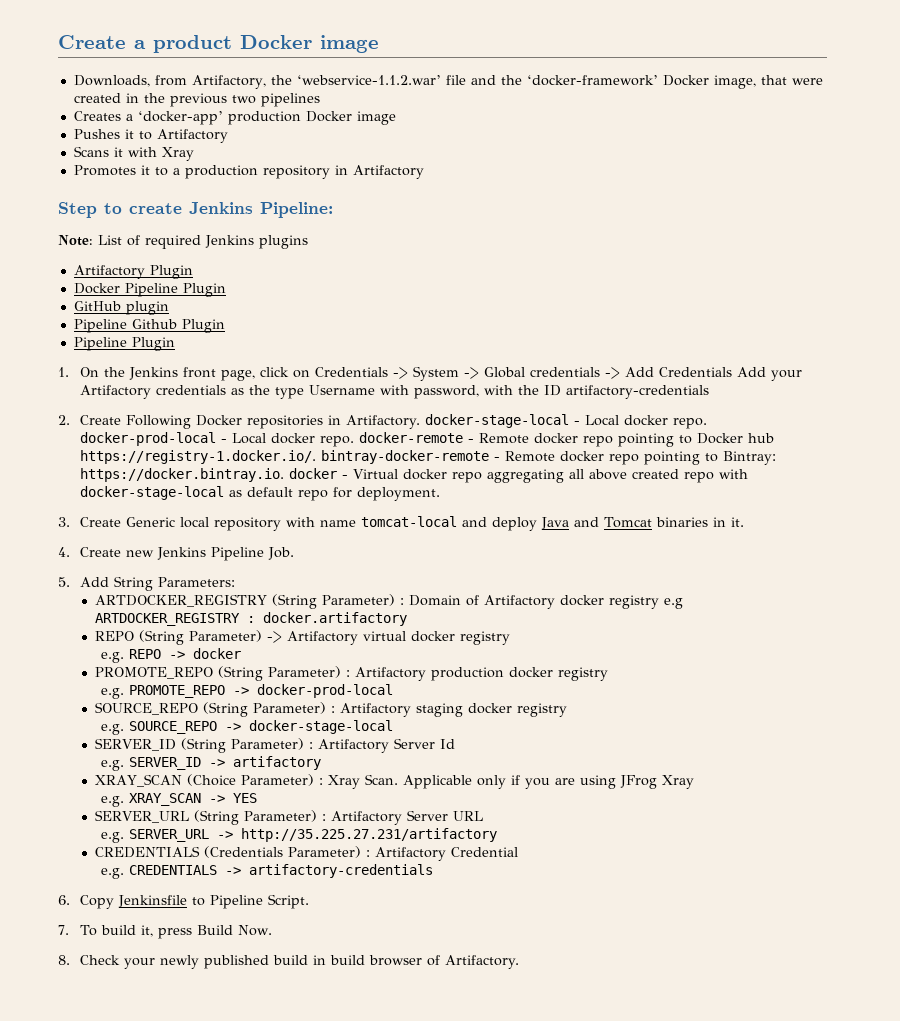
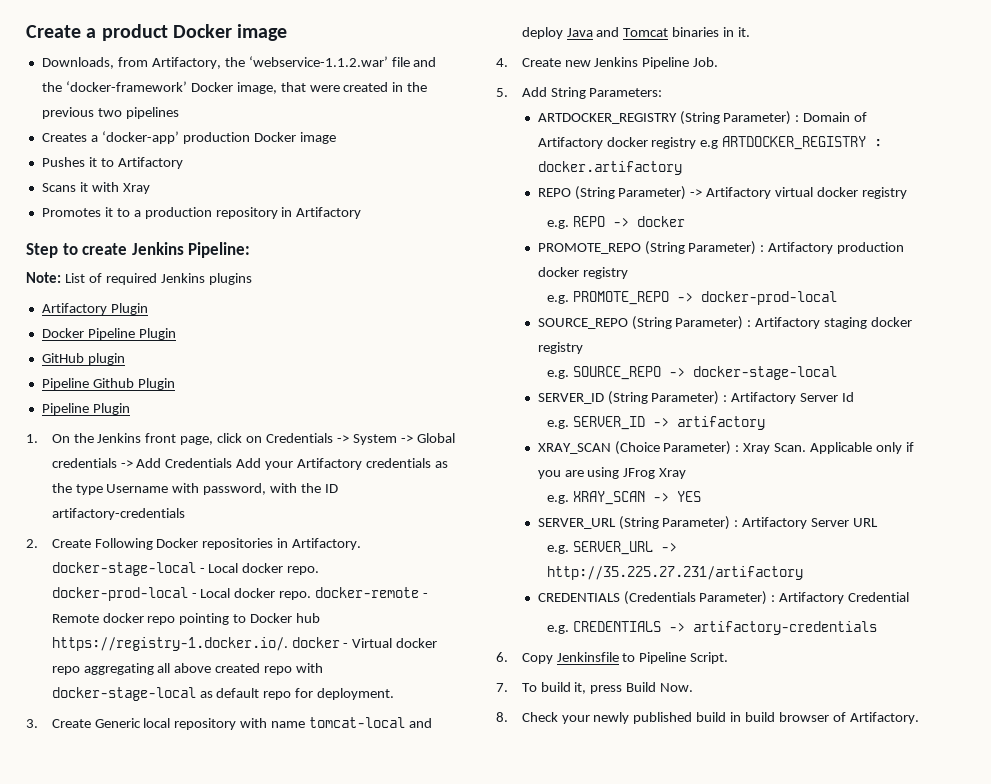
- 2. Create Following Docker repositories in Artifactory. docker-stage-local - Local docker repo. docker-prod-local - Local docker repo. docker-remote - Remote docker repo pointing to Docker hub https://registry-1.docker.io/. bintray-docker-remote - Remote docker repo pointing to Bintray: https://docker.bintray.io. docker - Virtual docker repo aggregating all above created repo with docker-stage-local as default repo for deployment.
+ 2. Create Following Docker repositories in Artifactory. docker-stage-local - Local docker repo. docker-prod-local - Local docker repo. docker-remote - Remote docker repo pointing to Docker hub https://registry-1.docker.io/. docker - Virtual docker repo aggregating all above created repo with docker-stage-local as default repo for deployment.

